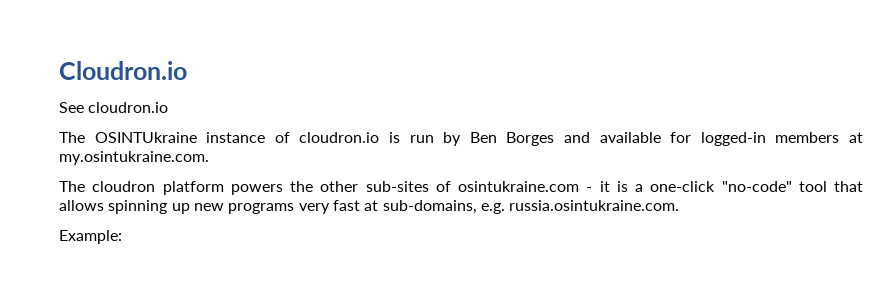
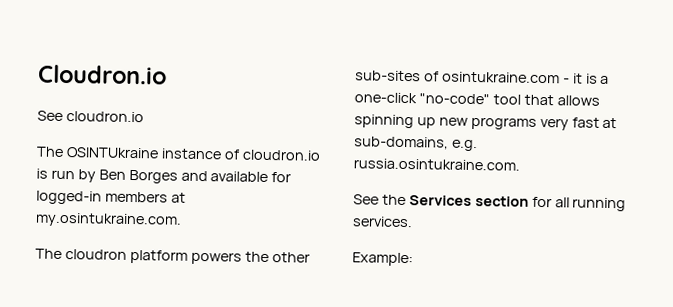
+ See the Services section for all running services.

